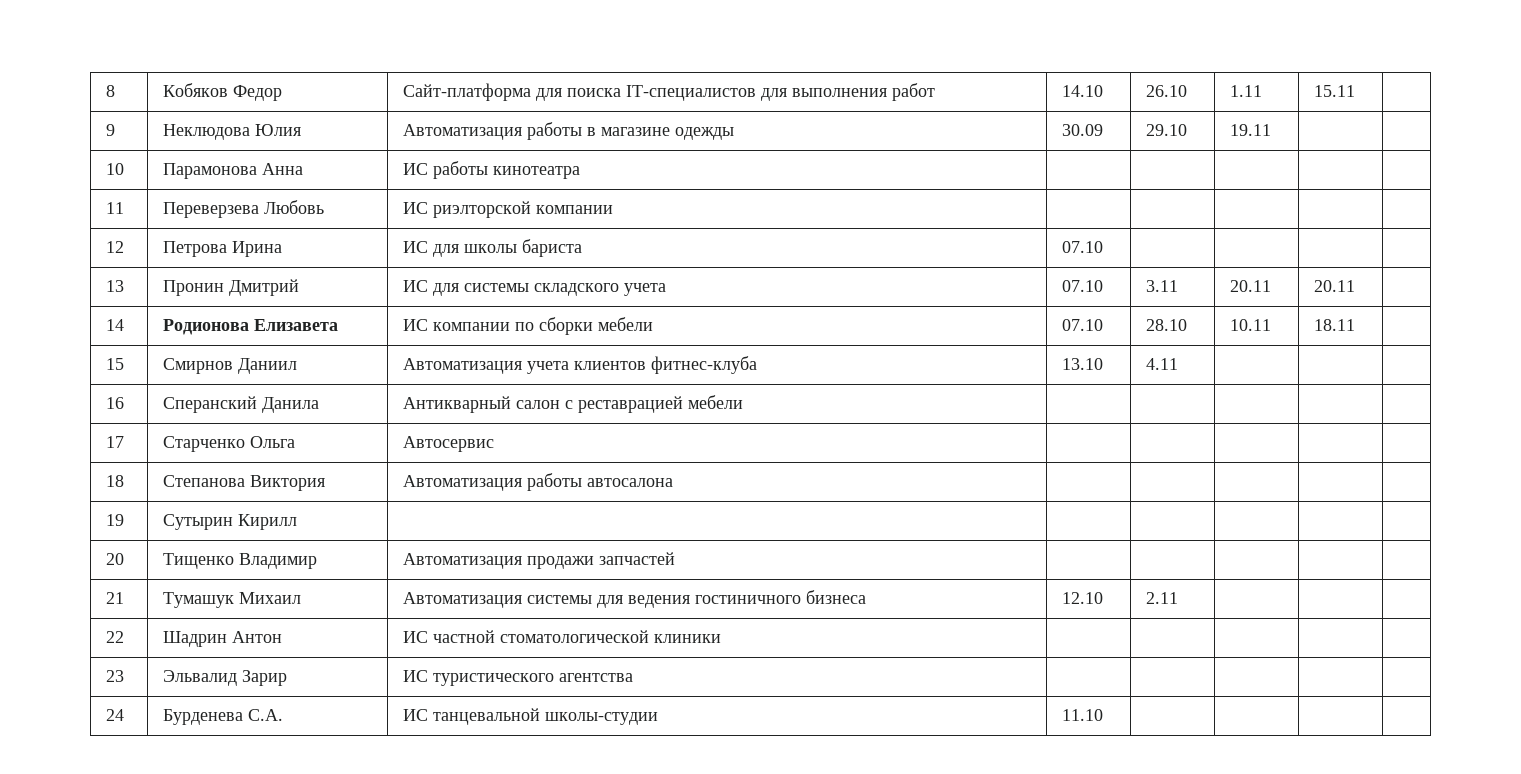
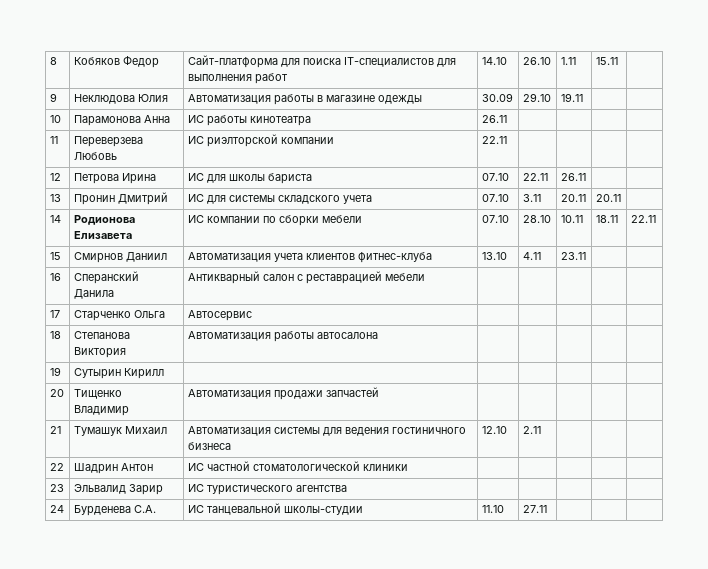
- 10 | Парамонова Анна | ИС работы кинотеатра | | | | |
+ 10 | Парамонова Анна | ИС работы кинотеатра | 26.11 | | | |
- 11 | Переверзева Любовь | ИС риэлторской компании | | | | |
+ 11 | Переверзева Любовь | ИС риэлторской компании | 22.11 | | | |
- 12 | Петрова Ирина | ИС для школы бариста | 07.10 | | | |
+ 12 | Петрова Ирина | ИС для школы бариста | 07.10 | 22.11 | 26.11 | |
- 14 | Родионова Елизавета | ИС компании по сборки мебели | 07.10 | 28.10 | 10.11 | 18.11 |
+ 14 | Родионова Елизавета | ИС компании по сборки мебели | 07.10 | 28.10 | 10.11 | 18.11 | 22.11
- 15 | Смирнов Даниил | Автоматизация учета клиентов фитнес-клуба | 13.10 | 4.11 | | |
+ 15 | Смирнов Даниил | Автоматизация учета клиентов фитнес-клуба | 13.10 | 4.11 | 23.11 | |
- 24 | Бурденева С.А. | ИС танцевальной школы-студии | 11.10 | | | |
+ 24 | Бурденева С.А. | ИС танцевальной школы-студии | 11.10 | 27.11 | | |

